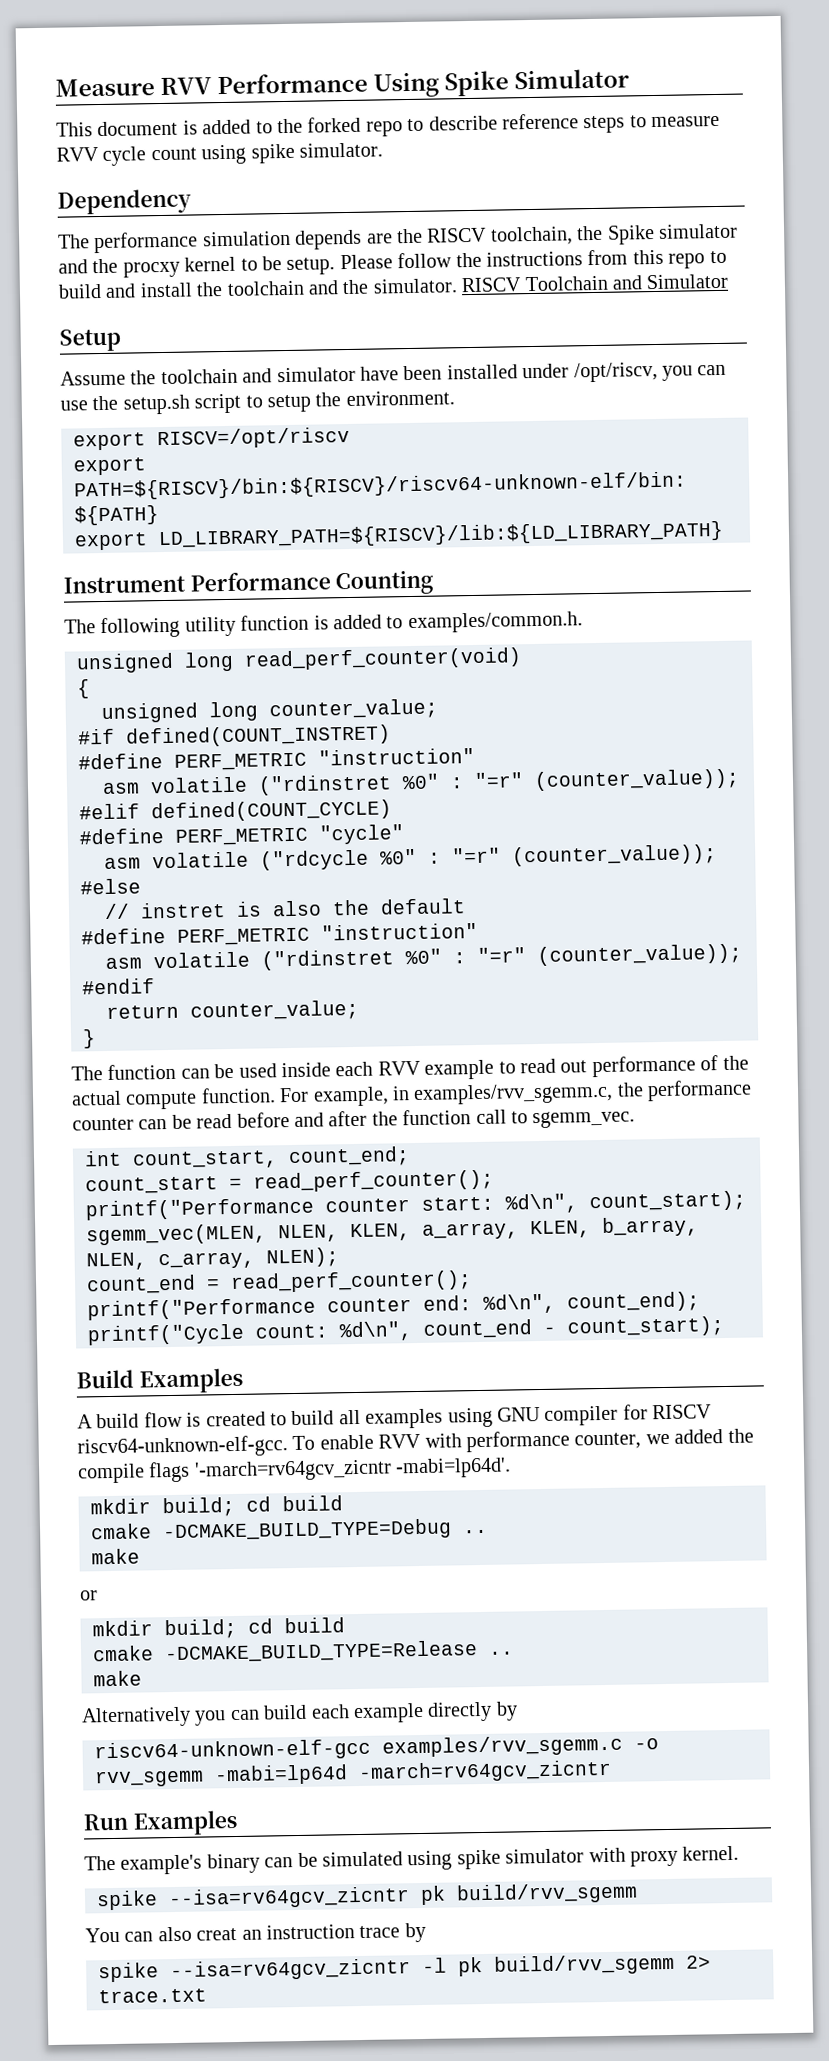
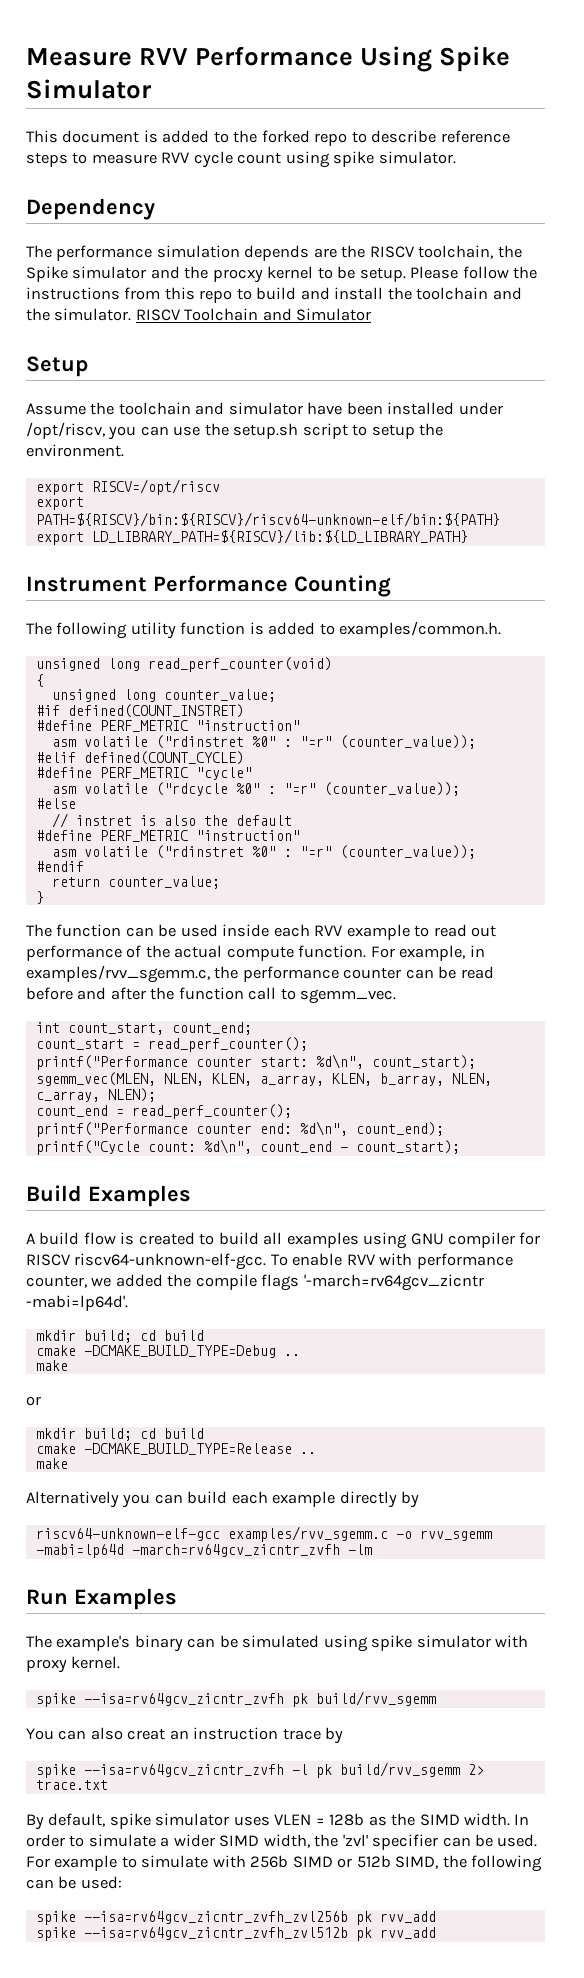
- riscv64-unknown-elf-gcc examples/rvv_sgemm.c -o rvv_sgemm -mabi=lp64d -march=rv64gcv_zicntr
+ riscv64-unknown-elf-gcc examples/rvv_sgemm.c -o rvv_sgemm -mabi=lp64d -march=rv64gcv_zicntr_zvfh -lm
- spike --isa=rv64gcv_zicntr pk build/rvv_sgemm
+ spike --isa=rv64gcv_zicntr_zvfh pk build/rvv_sgemm
- spike --isa=rv64gcv_zicntr -l pk build/rvv_sgemm 2> trace.txt
+ spike --isa=rv64gcv_zicntr_zvfh -l pk build/rvv_sgemm 2> trace.txt
+ By default, spike simulator uses VLEN = 128b as the SIMD width. In order to simulate a wider SIMD width, the 'zvl' specifier can be used. For example to simulate with 256b SIMD or 512b SIMD, the following can be used:
+ spike --isa=rv64gcv_zicntr_zvfh_zvl256b pk rvv_add
+ spike --isa=rv64gcv_zicntr_zvfh_zvl512b pk rvv_add

